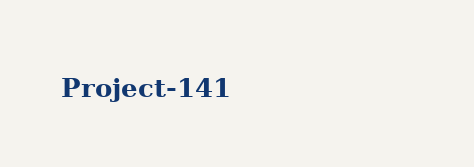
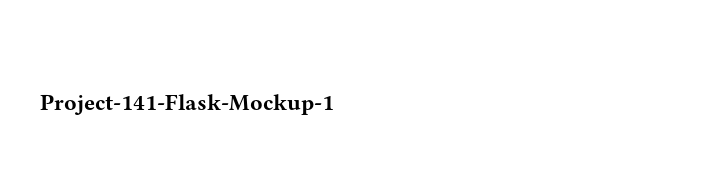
- Project-141
+ Project-141-Flask-Mockup-1

